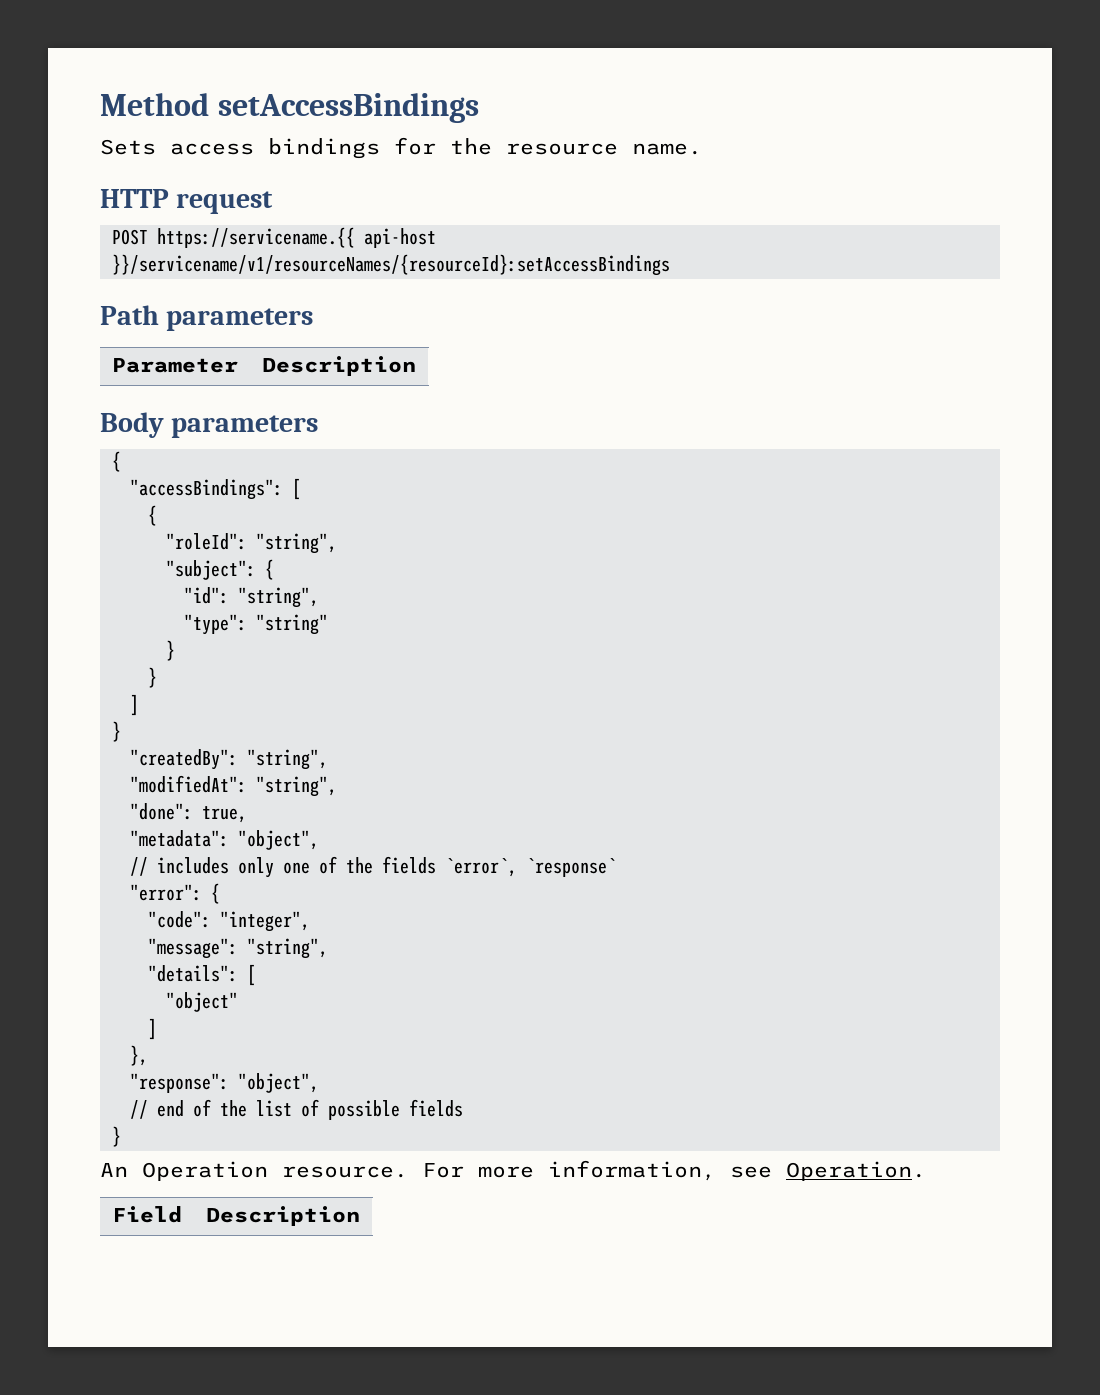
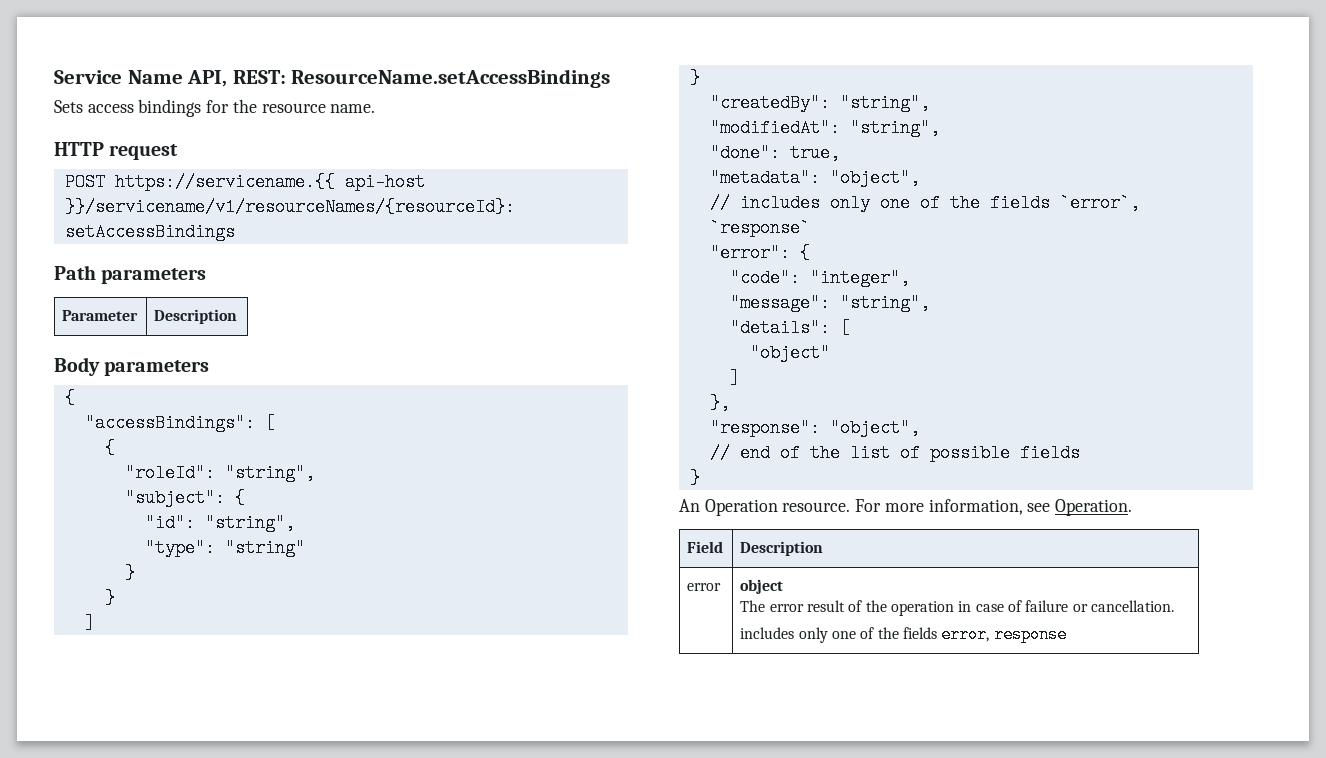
- Method setAccessBindings
+ Service Name API, REST: ResourceName.setAccessBindings
+ error | object
+ The error result of the operation in case of failure or cancellation.
+ includes only one of the fields error, response

